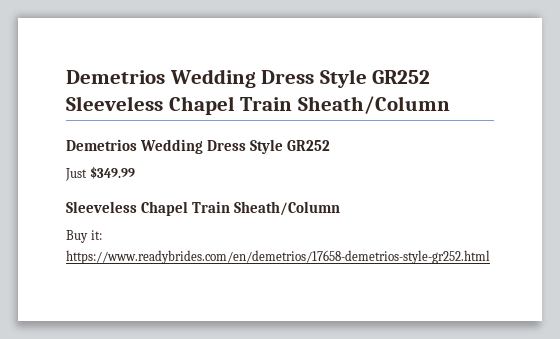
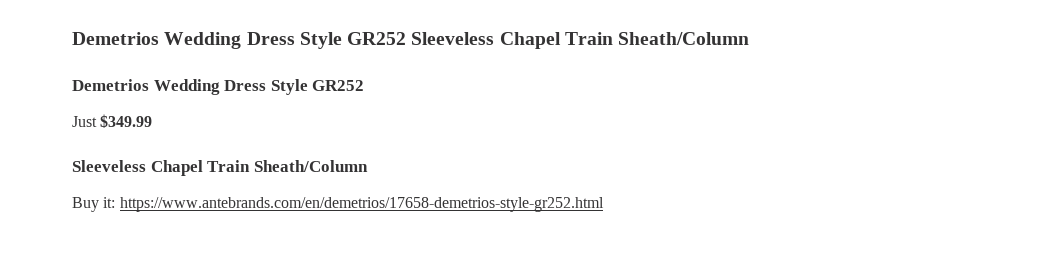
- Buy it: https://www.readybrides.com/en/demetrios/17658-demetrios-style-gr252.html
+ Buy it: https://www.antebrands.com/en/demetrios/17658-demetrios-style-gr252.html

